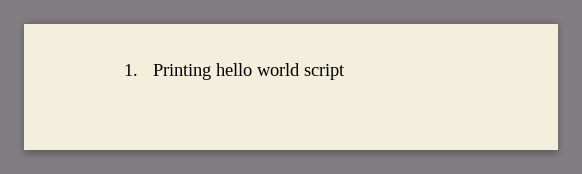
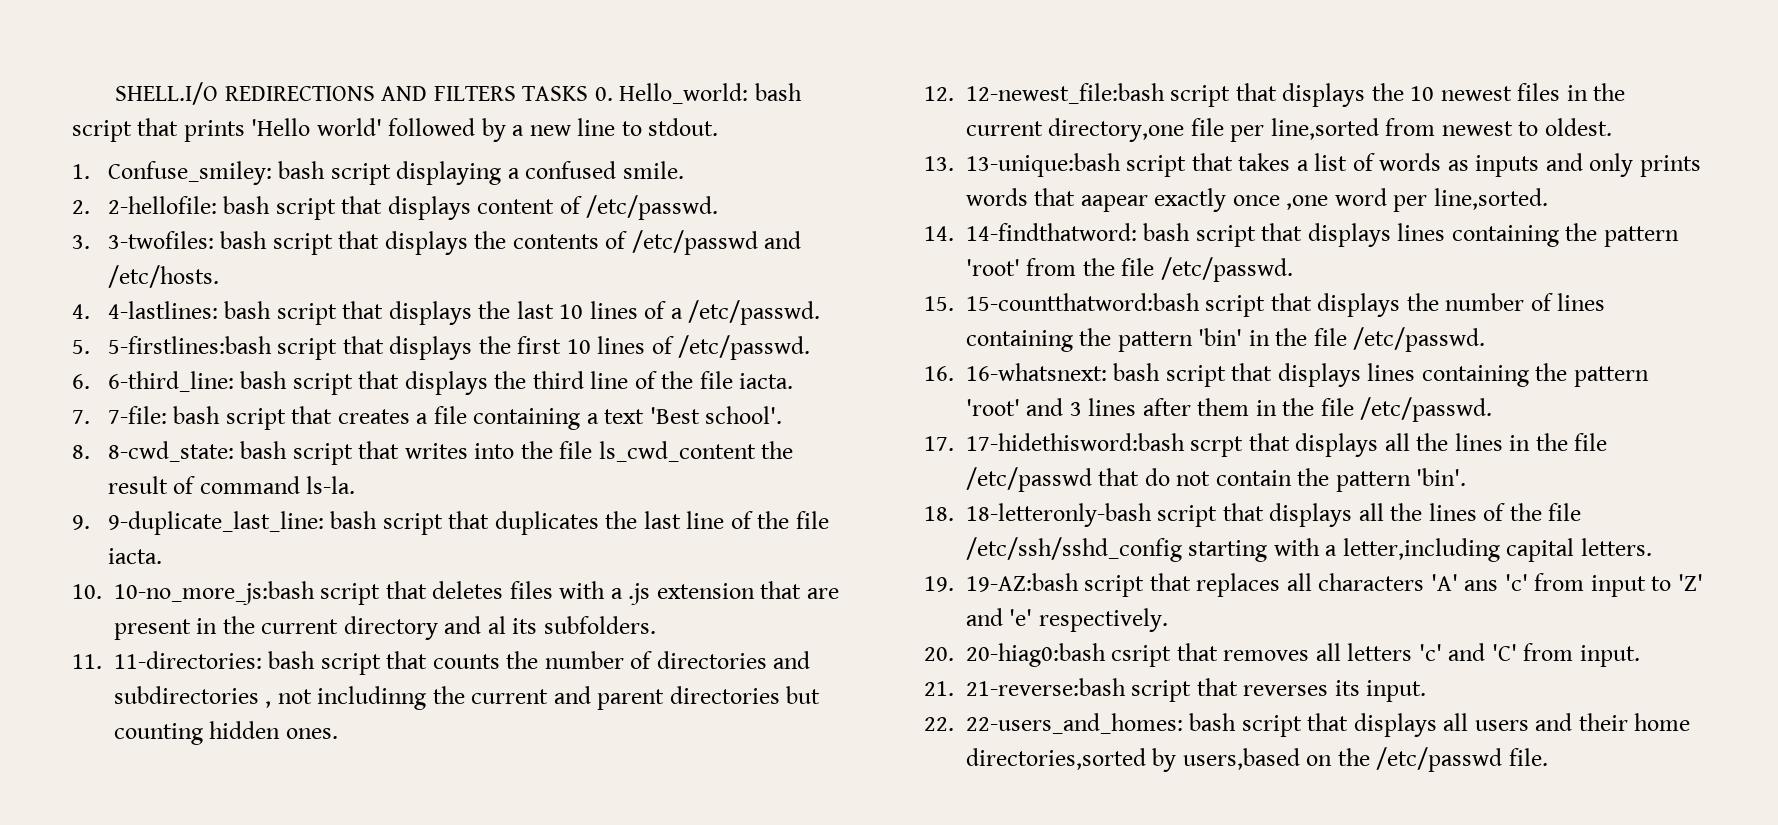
- 1. Printing hello world script
+ SHELL.I/O REDIRECTIONS AND FILTERS TASKS 0. Hello_world: bash script that prints 'Hello world' followed by a new line to stdout.
+ 1. Confuse_smiley: bash script displaying a confused smile.
+ 2. 2-hellofile: bash script that displays content of /etc/passwd.
+ 3. 3-twofiles: bash script that displays the contents of /etc/passwd and /etc/hosts.
+ 4. 4-lastlines: bash script that displays the last 10 lines of a /etc/passwd.
+ 5. 5-firstlines:bash script that displays the first 10 lines of /etc/passwd.
+ 6. 6-third_line: bash script that displays the third line of the file iacta.
+ 7. 7-file: bash script that creates a file containing a text 'Best school'.
+ 8. 8-cwd_state: bash script that writes into the file ls_cwd_content the result of command ls-la.
+ 9. 9-duplicate_last_line: bash script that duplicates the last line of the file iacta.
+ 10. 10-no_more_js:bash script that deletes files with a .js extension that are present in the current directory and al its subfolders.
+ 11. 11-directories: bash script that counts the number of directories and subdirectories , not includinng the current and parent directories but counting hidden ones.
+ 12. 12-newest_file:bash script that displays the 10 newest files in the current directory,one file per line,sorted from newest to oldest.
+ 13. 13-unique:bash script that takes a list of words as inputs and only prints words that aapear exactly once ,one word per line,sorted.
+ 14. 14-findthatword: bash script that displays lines containing the pattern 'root' from the file /etc/passwd.
+ 15. 15-countthatword:bash script that displays the number of lines containing the pattern 'bin' in the file /etc/passwd.
+ 16. 16-whatsnext: bash script that displays lines containing the pattern 'root' and 3 lines after them in the file /etc/passwd.
+ 17. 17-hidethisword:bash scrpt that displays all the lines in the file /etc/passwd that do not contain the pattern 'bin'.
+ 18. 18-letteronly-bash script that displays all the lines of the file /etc/ssh/sshd_config starting with a letter,including capital letters.
+ 19. 19-AZ:bash script that replaces all characters 'A' ans 'c' from input to 'Z' and 'e' respectively.
+ 20. 20-hiag0:bash csript that removes all letters 'c' and 'C' from input.
+ 21. 21-reverse:bash script that reverses its input.
+ 22. 22-users_and_homes: bash script that displays all users and their home directories,sorted by users,based on the /etc/passwd file.

